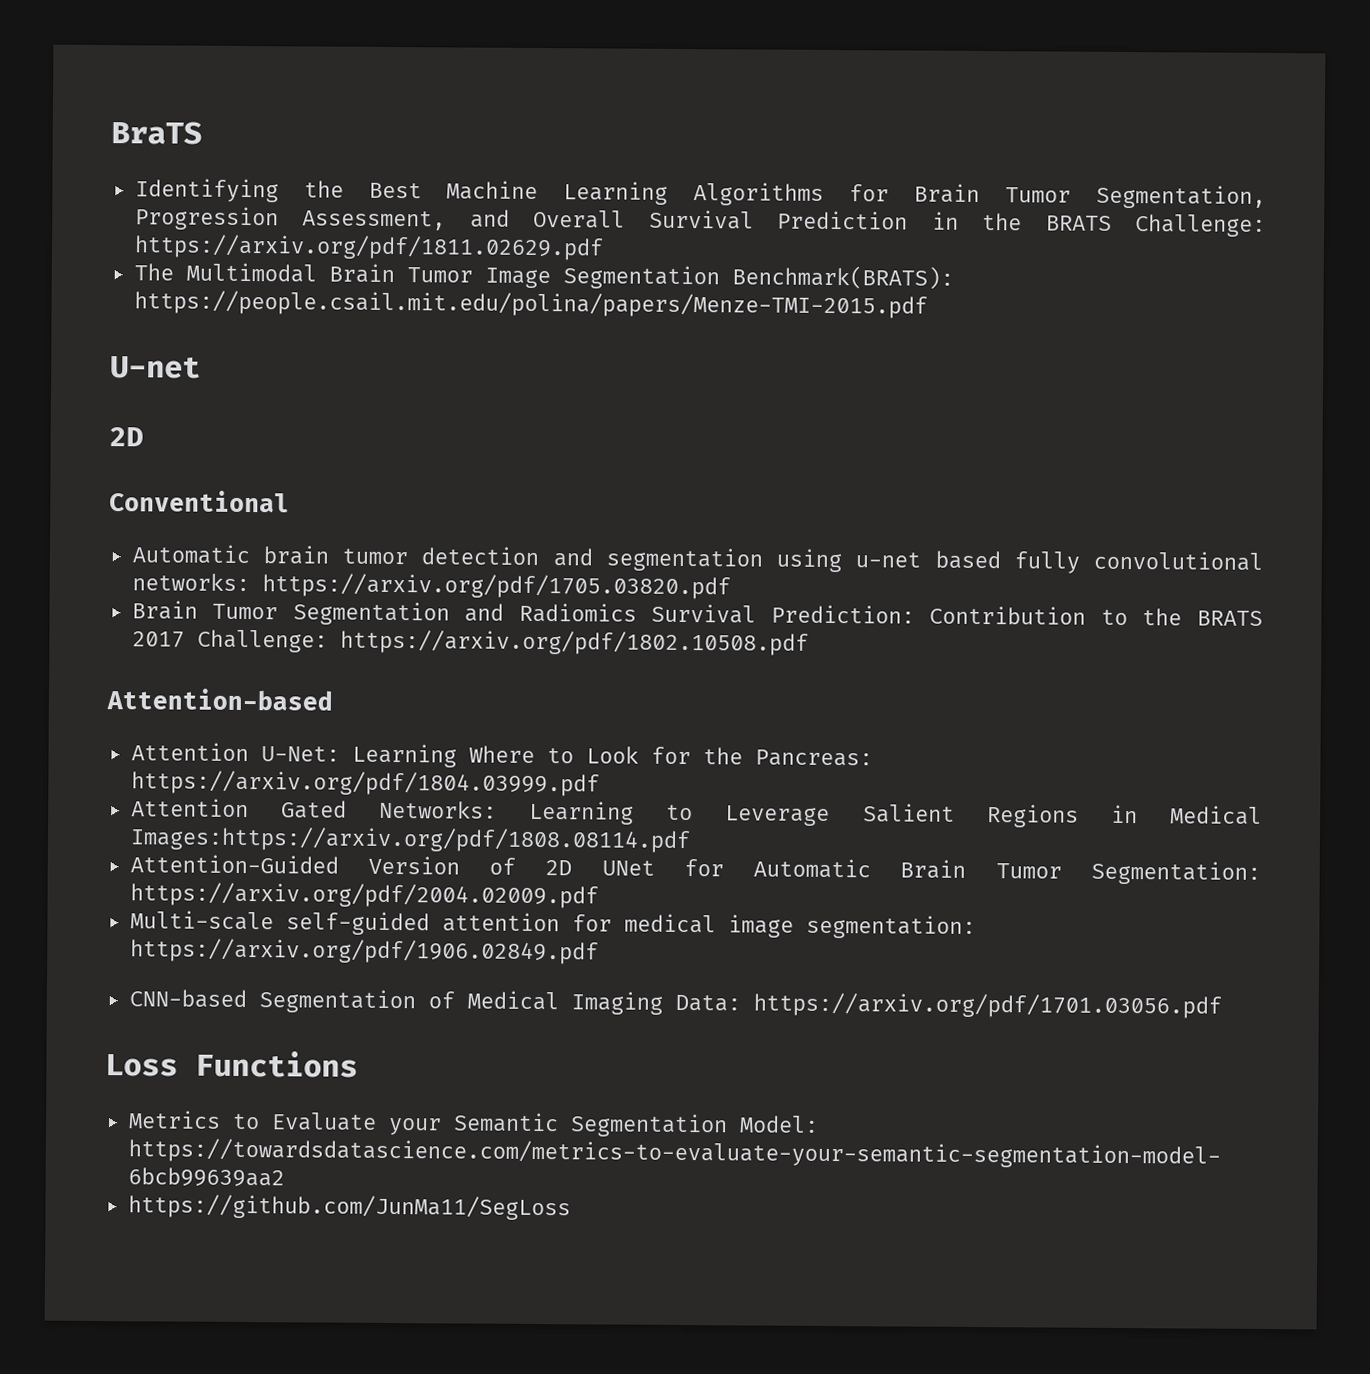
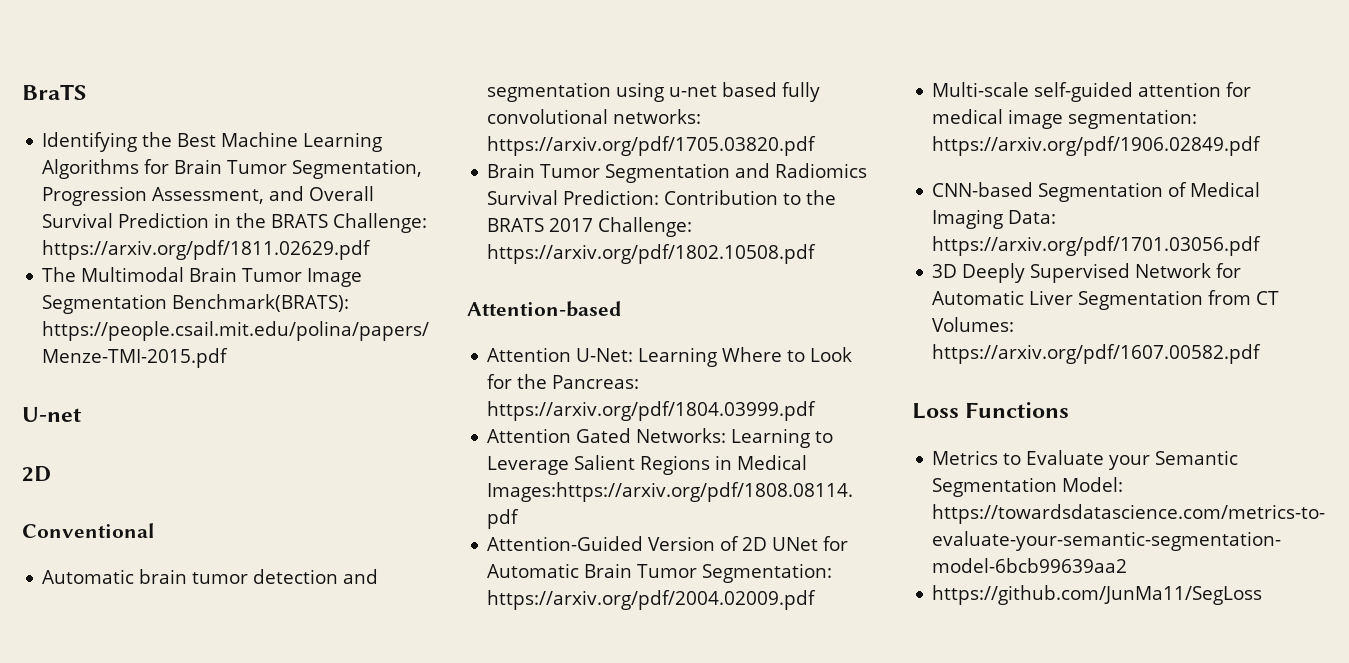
+ 3D Deeply Supervised Network for Automatic Liver Segmentation from CT Volumes: https://arxiv.org/pdf/1607.00582.pdf

